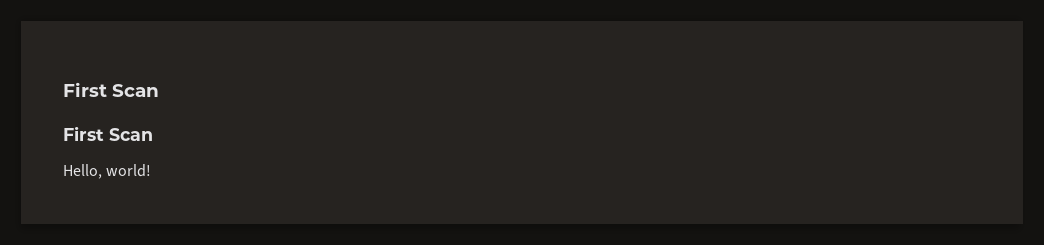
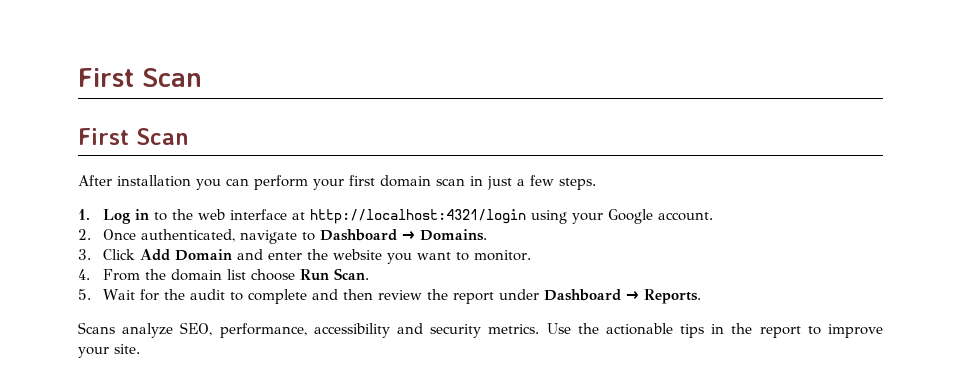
- Hello, world!
+ After installation you can perform your first domain scan in just a few steps.
+ 1. Log in to the web interface at http://localhost:4321/login using your Google account.
+ 2. Once authenticated, navigate to Dashboard → Domains.
+ 3. Click Add Domain and enter the website you want to monitor.
+ 4. From the domain list choose Run Scan.
+ 5. Wait for the audit to complete and then review the report under Dashboard → Reports.
+ Scans analyze SEO, performance, accessibility and security metrics. Use the actionable tips in the report to improve your site.

